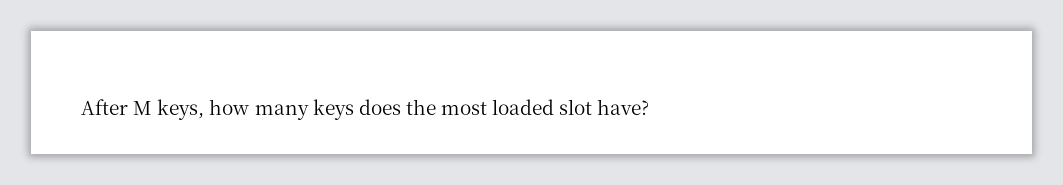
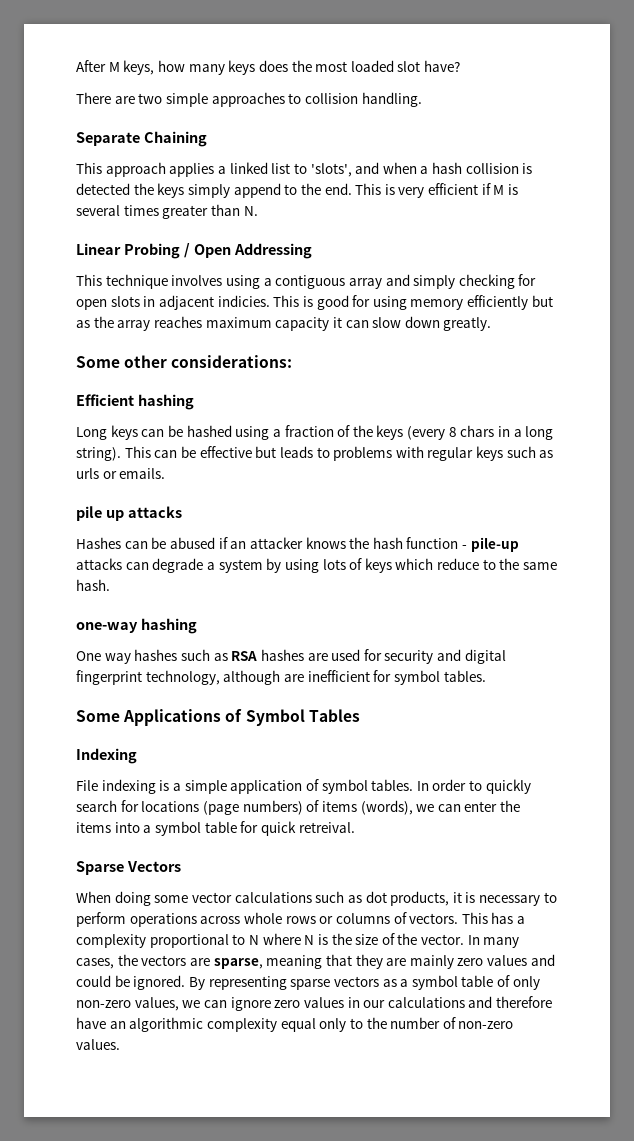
+ There are two simple approaches to collision handling.
+ Separate Chaining
+ This approach applies a linked list to 'slots', and when a hash collision is detected the keys simply append to the end. This is very efficient if M is several times greater than N.
+ Linear Probing / Open Addressing
+ This technique involves using a contiguous array and simply checking for open slots in adjacent indicies. This is good for using memory efficiently but as the array reaches maximum capacity it can slow down greatly.
+ Some other considerations:
+ Efficient hashing
+ Long keys can be hashed using a fraction of the keys (every 8 chars in a long string). This can be effective but leads to problems with regular keys such as urls or emails.
+ pile up attacks
+ Hashes can be abused if an attacker knows the hash function - pile-up attacks can degrade a system by using lots of keys which reduce to the same hash.
+ one-way hashing
+ One way hashes such as RSA hashes are used for security and digital fingerprint technology, although are inefficient for symbol tables.
+ Some Applications of Symbol Tables
+ Indexing
+ File indexing is a simple application of symbol tables. In order to quickly search for locations (page numbers) of items (words), we can enter the items into a symbol table for quick retreival.
+ Sparse Vectors
+ When doing some vector calculations such as dot products, it is necessary to perform operations across whole rows or columns of vectors. This has a complexity proportional to N where N is the size of the vector. In many cases, the vectors are sparse, meaning that they are mainly zero values and could be ignored. By representing sparse vectors as a symbol table of only non-zero values, we can ignore zero values in our calculations and therefore have an algorithmic complexity equal only to the number of non-zero values.

